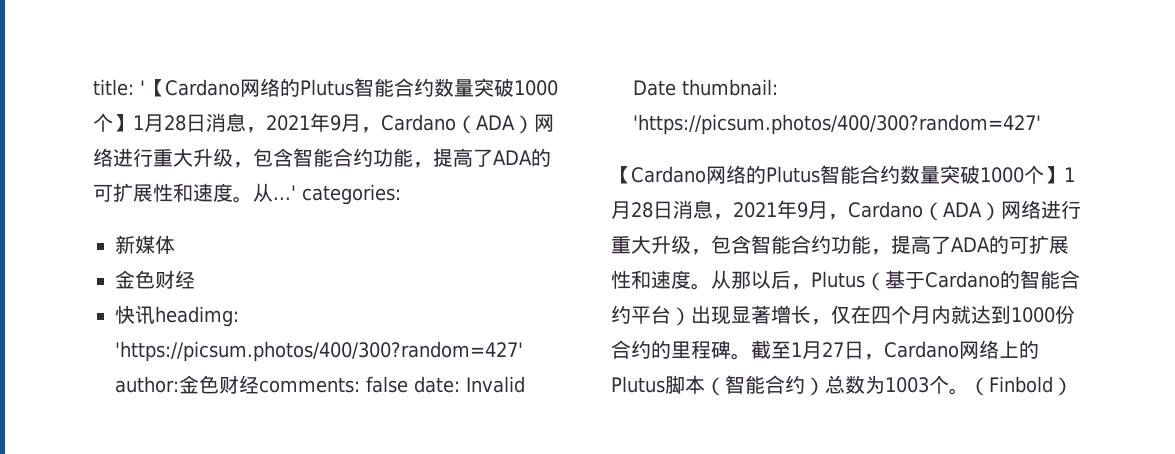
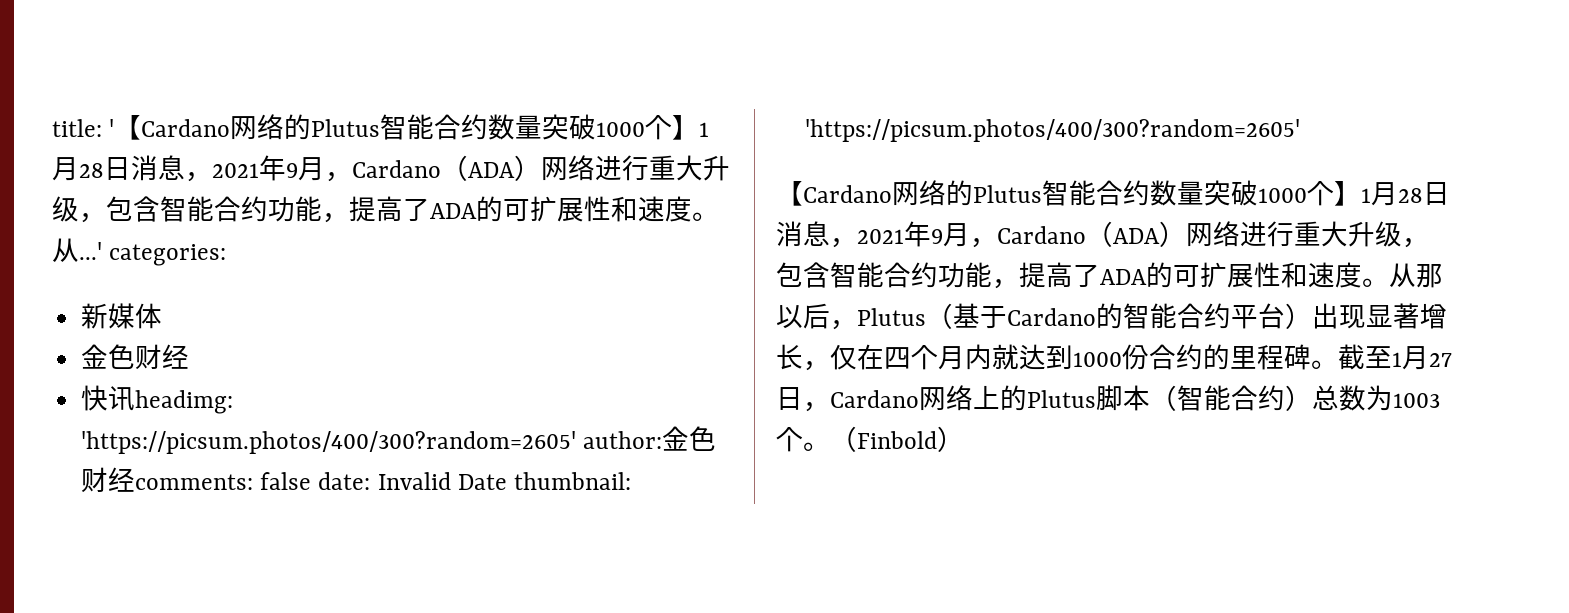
- 快讯headimg: 'https://picsum.photos/400/300?random=427' author:金色财经comments: false date: Invalid Date thumbnail: 'https://picsum.photos/400/300?random=427'
+ 快讯headimg: 'https://picsum.photos/400/300?random=2605' author:金色财经comments: false date: Invalid Date thumbnail: 'https://picsum.photos/400/300?random=2605'

